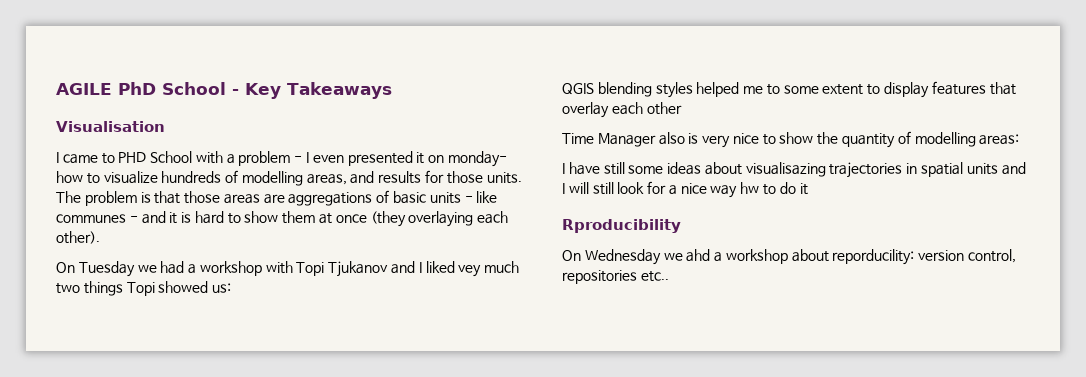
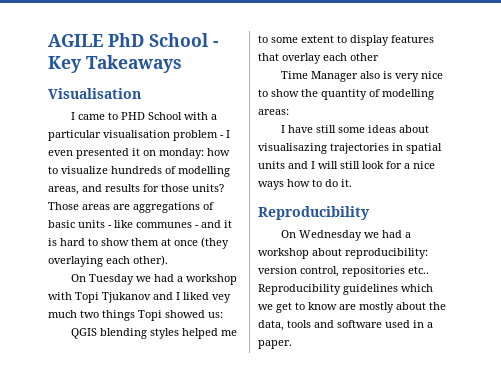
- I came to PHD School with a problem - I even presented it on monday- how to visualize hundreds of modelling areas, and results for those units. The problem is that those areas are aggregations of basic units - like communes - and it is hard to show them at once (they overlaying each other).
+ I came to PHD School with a particular visualisation problem - I even presented it on monday: how to visualize hundreds of modelling areas, and results for those units? Those areas are aggregations of basic units - like communes - and it is hard to show them at once (they overlaying each other).
- I have still some ideas about visualisazing trajectories in spatial units and I will still look for a nice way hw to do it
- Rproducibility
+ I have still some ideas about visualisazing trajectories in spatial units and I will still look for a nice ways how to do it.
+ Reproducibility
- On Wednesday we ahd a workshop about reporducility: version control, repositories etc..
+ On Wednesday we had a workshop about reproducibility: version control, repositories etc..
+ Reproducibility guidelines which we get to know are mostly about the data, tools and software used in a paper.

